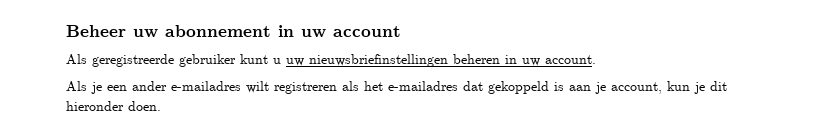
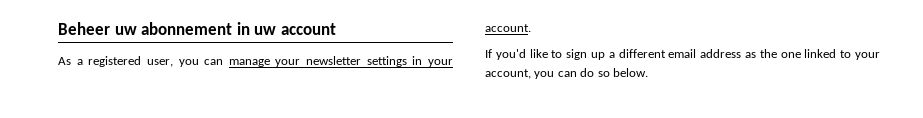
- Als geregistreerde gebruiker kunt u uw nieuwsbriefinstellingen beheren in uw account.
- Als je een ander e-mailadres wilt registreren als het e-mailadres dat gekoppeld is aan je account, kun je dit hieronder doen.
+ As a registered user, you can manage your newsletter settings in your account.
+ If you'd like to sign up a different email address as the one linked to your account, you can do so below.

